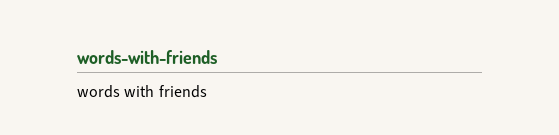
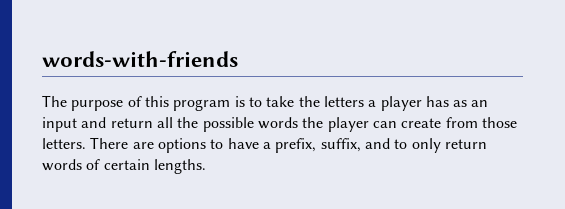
- words with friends
+ The purpose of this program is to take the letters a player has as an input and return all the possible words the player can create from those letters. There are options to have a prefix, suffix, and to only return words of certain lengths.

